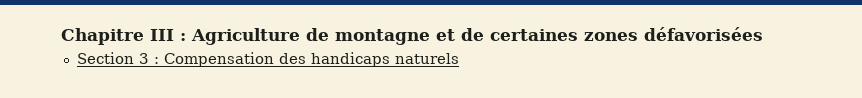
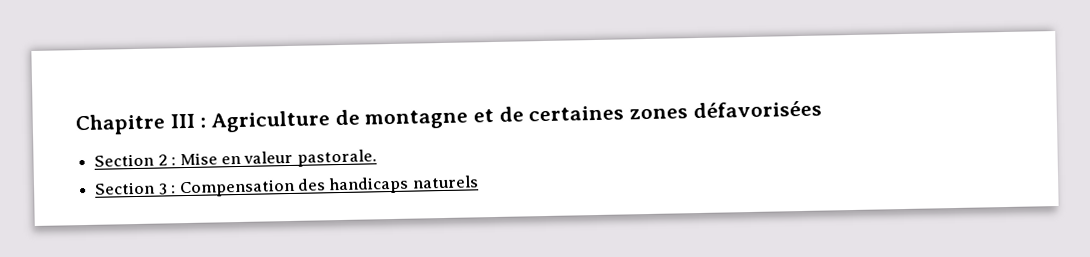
+ Section 2 : Mise en valeur pastorale.

